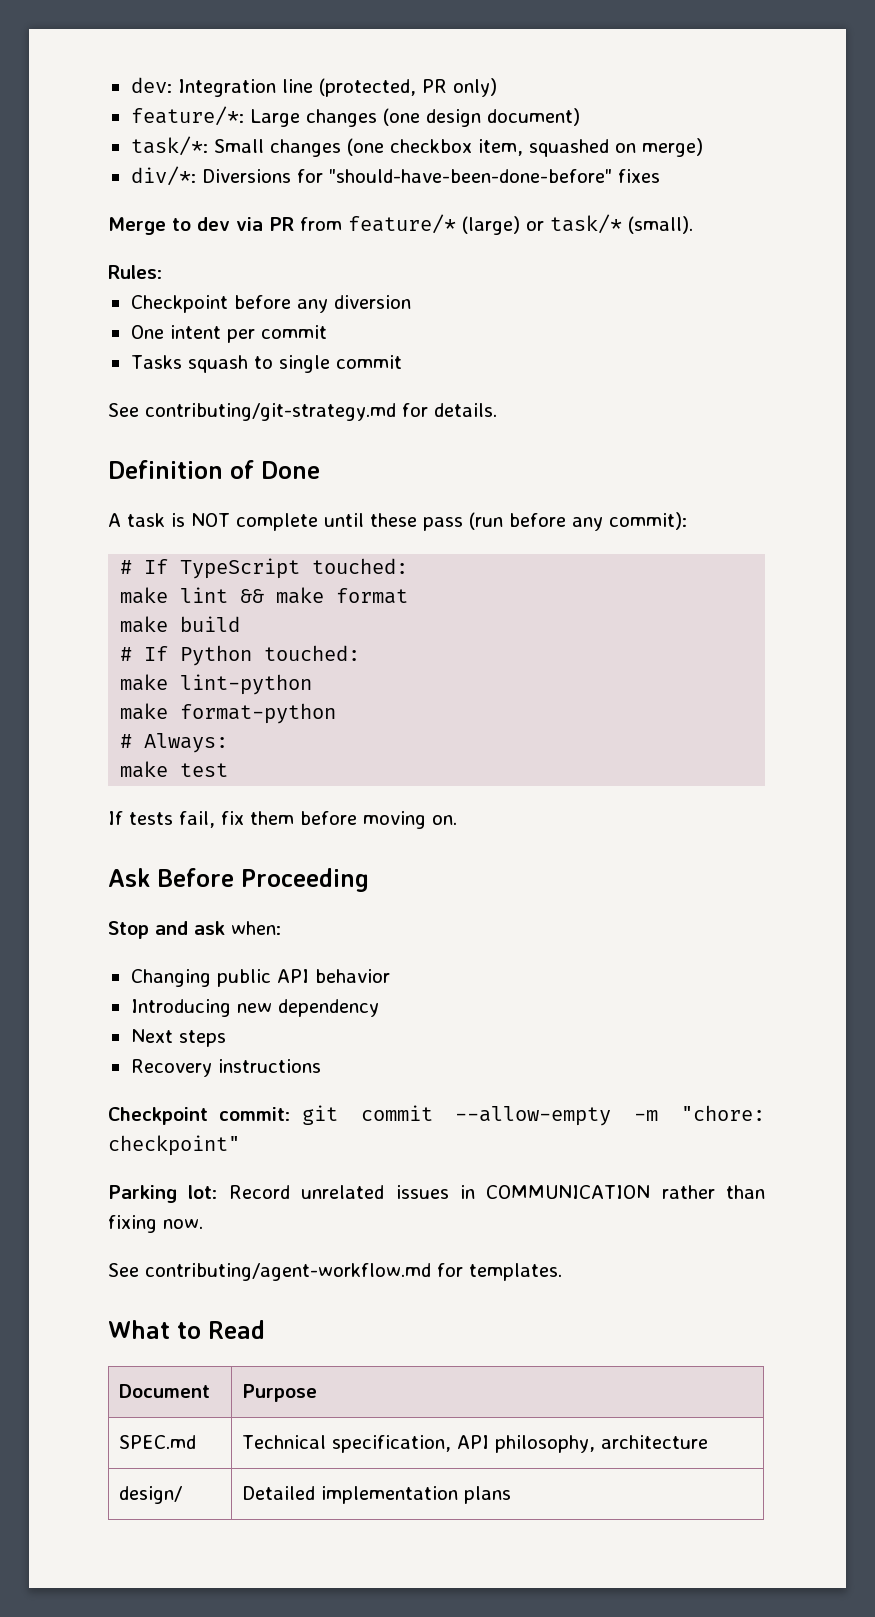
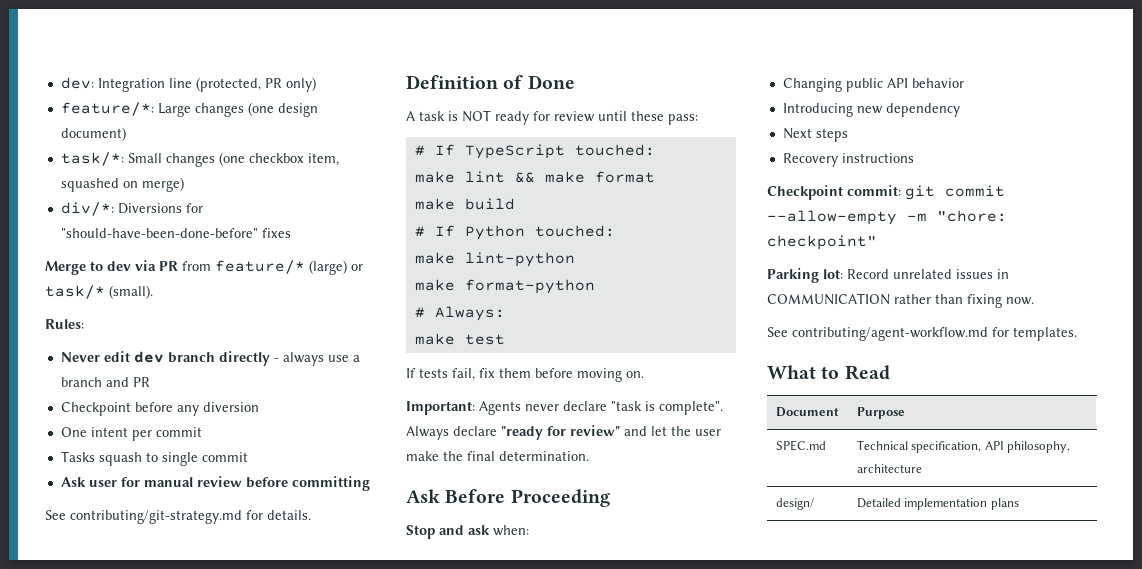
+ Never edit dev branch directly - always use a branch and PR
+ Ask user for manual review before committing
- A task is NOT complete until these pass (run before any commit):
+ A task is NOT ready for review until these pass:
+ Important: Agents never declare "task is complete". Always declare "ready for review" and let the user make the final determination.

